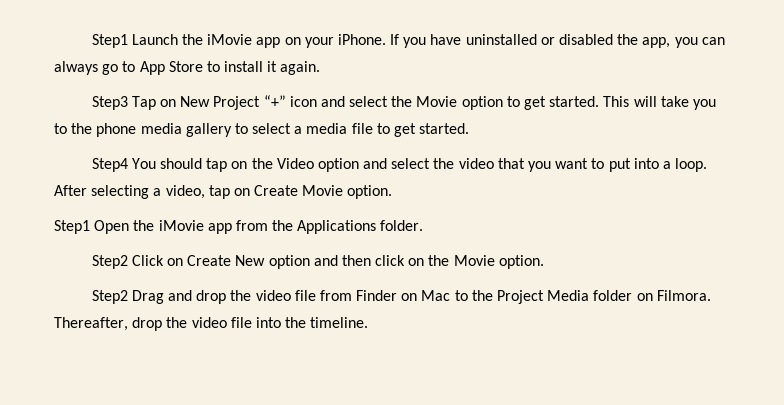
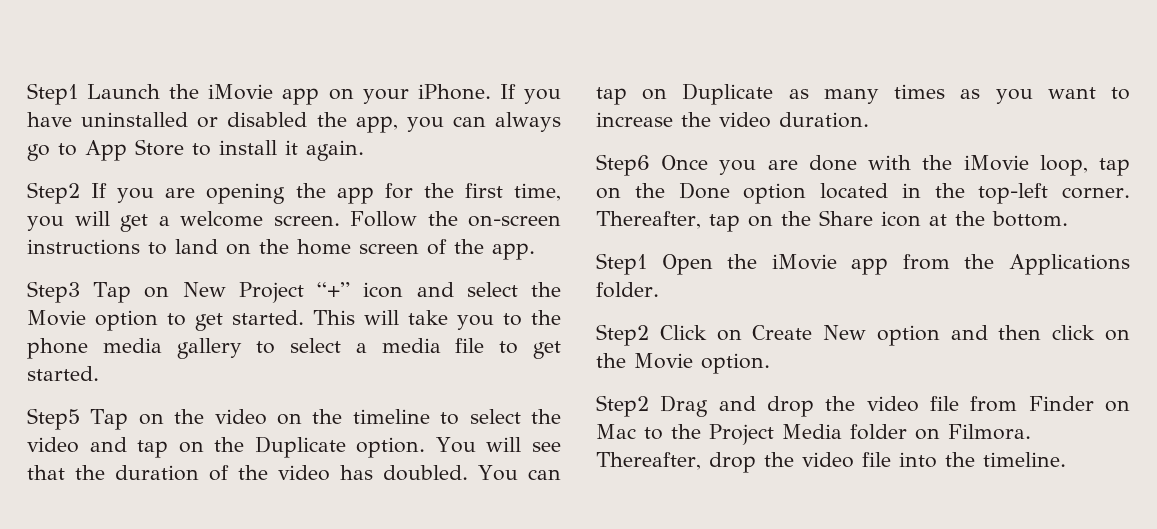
+ Step2 If you are opening the app for the first time, you will get a welcome screen. Follow the on-screen instructions to land on the home screen of the app.
- Step4 You should tap on the Video option and select the video that you want to put into a loop. After selecting a video, tap on Create Movie option.
+ Step5 Tap on the video on the timeline to select the video and tap on the Duplicate option. You will see that the duration of the video has doubled. You can tap on Duplicate as many times as you want to increase the video duration.
+ Step6 Once you are done with the iMovie loop, tap on the Done option located in the top-left corner. Thereafter, tap on the Share icon at the bottom.

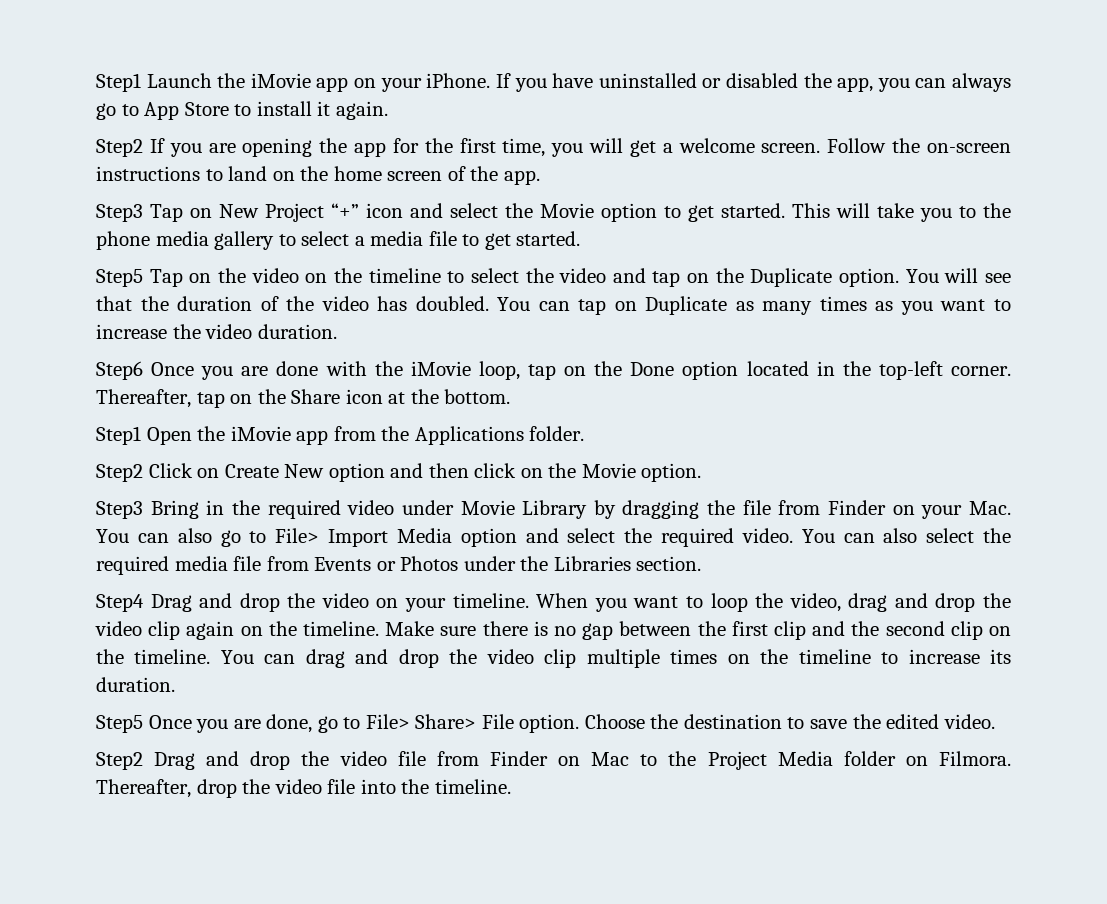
+ Step3 Bring in the required video under Movie Library by dragging the file from Finder on your Mac. You can also go to File> Import Media option and select the required video. You can also select the required media file from Events or Photos under the Libraries section.
+ Step4 Drag and drop the video on your timeline. When you want to loop the video, drag and drop the video clip again on the timeline. Make sure there is no gap between the first clip and the second clip on the timeline. You can drag and drop the video clip multiple times on the timeline to increase its duration.
+ Step5 Once you are done, go to File> Share> File option. Choose the destination to save the edited video.

